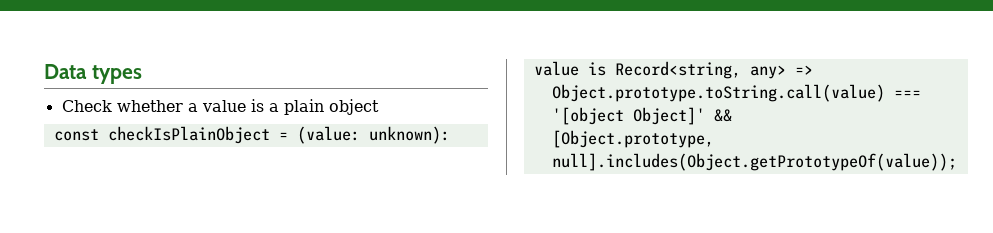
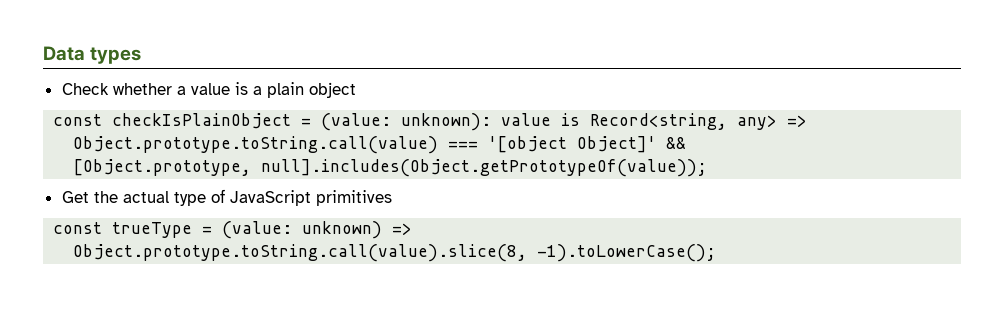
+ Get the actual type of JavaScript primitives
+ const trueType = (value: unknown) =>
+ Object.prototype.toString.call(value).slice(8, -1).toLowerCase();

